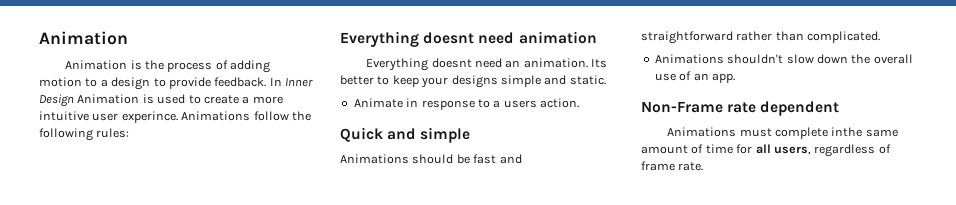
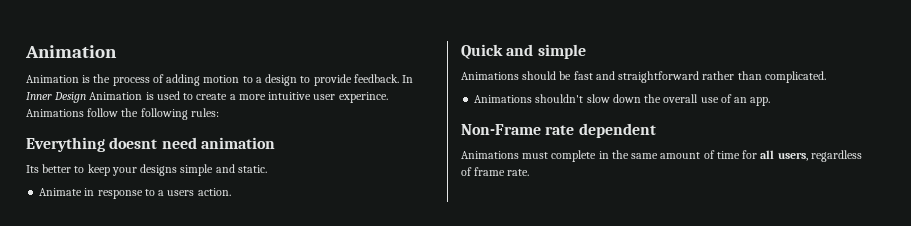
- Everything doesnt need an animation.
- Animations must complete inthe same amount of time for all users, regardless of frame rate.
+ Animations must complete in the same amount of time for all users, regardless of frame rate.

